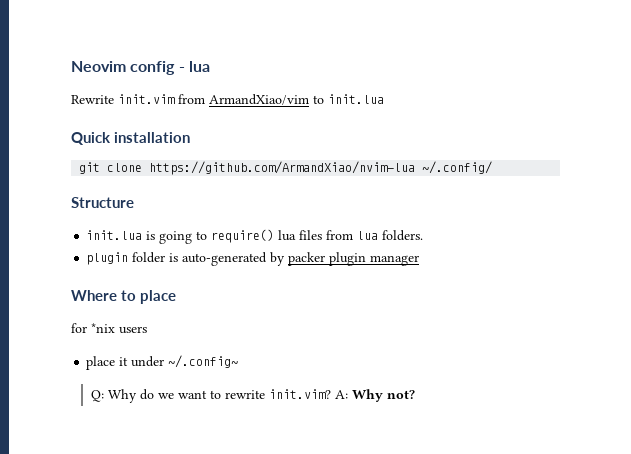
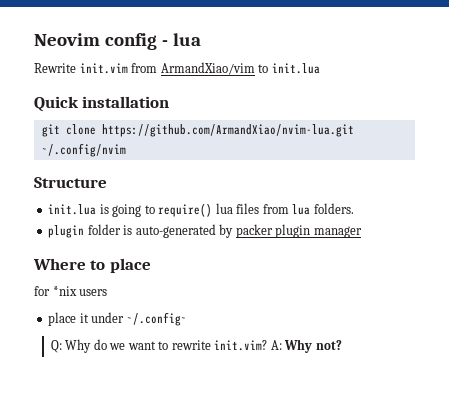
- git clone https://github.com/ArmandXiao/nvim-lua ~/.config/
+ git clone https://github.com/ArmandXiao/nvim-lua.git ~/.config/nvim

